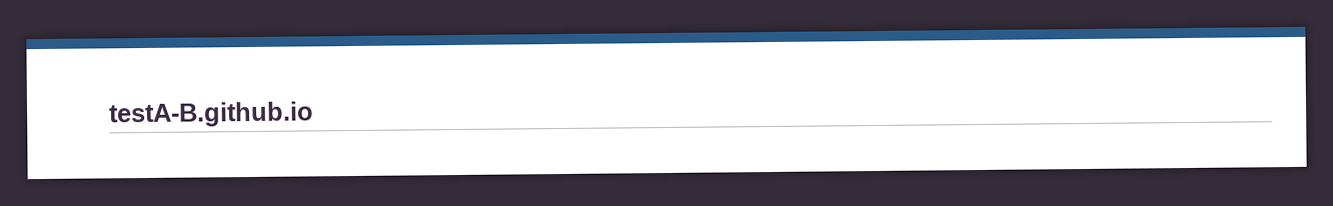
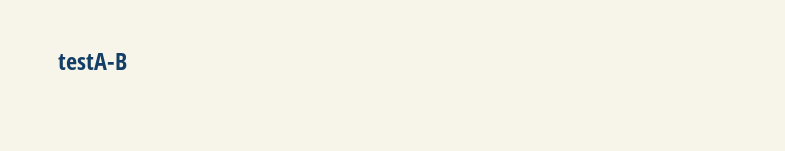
- testA-B.github.io
+ testA-B

